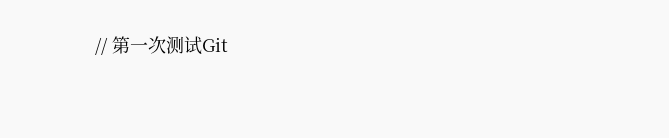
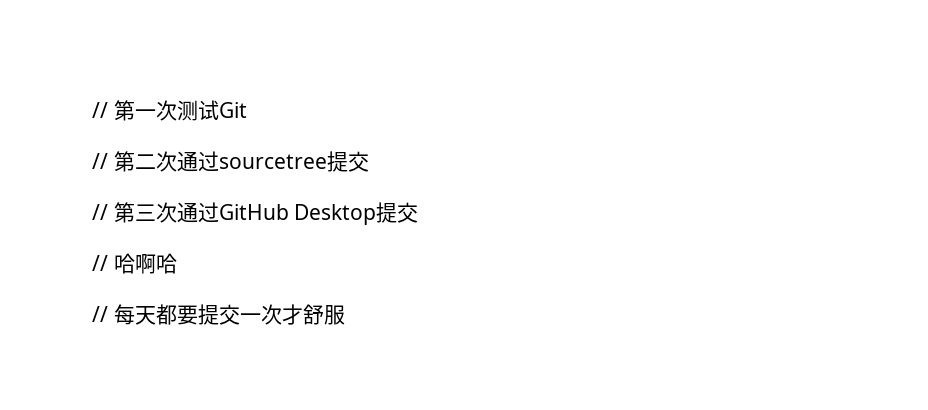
+ // 第二次通过sourcetree提交
+ // 第三次通过GitHub Desktop提交
+ // 哈啊哈
+ // 每天都要提交一次才舒服

